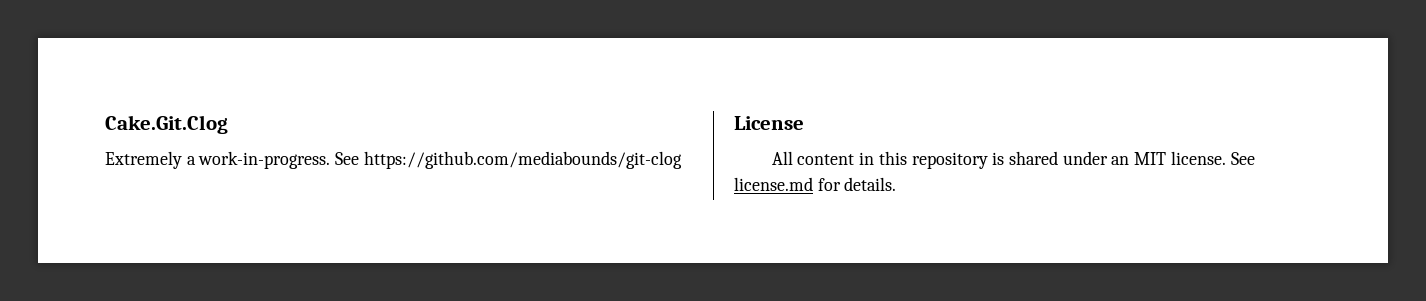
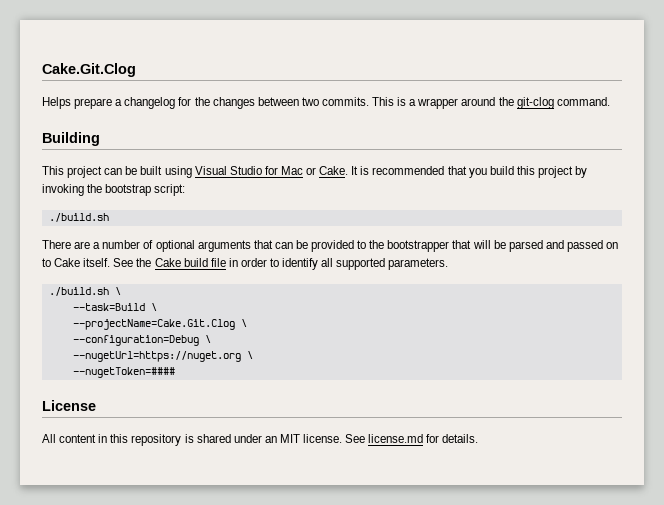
- Extremely a work-in-progress. See https://github.com/mediabounds/git-clog
+ Helps prepare a changelog for the changes between two commits. This is a wrapper around the git-clog command.
+ Building
+ This project can be built using Visual Studio for Mac or Cake. It is recommended that you build this project by invoking the bootstrap script:
+ ./build.sh
+ There are a number of optional arguments that can be provided to the bootstrapper that will be parsed and passed on to Cake itself. See the Cake build file in order to identify all supported parameters.
+ ./build.sh \
+ --task=Build \
+ --projectName=Cake.Git.Clog \
+ --configuration=Debug \
+ --nugetUrl=https://nuget.org \
+ --nugetToken=####

